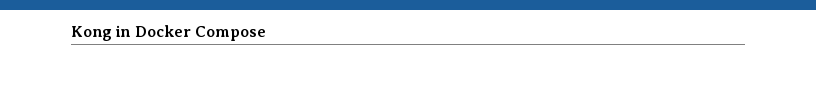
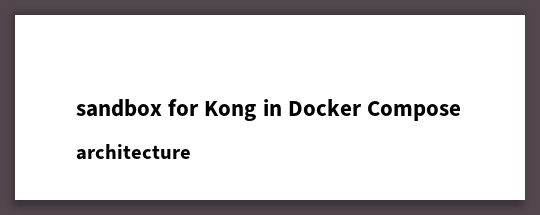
- Kong in Docker Compose
+ sandbox for Kong in Docker Compose
+ architecture

